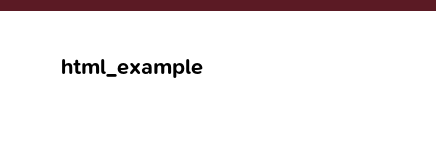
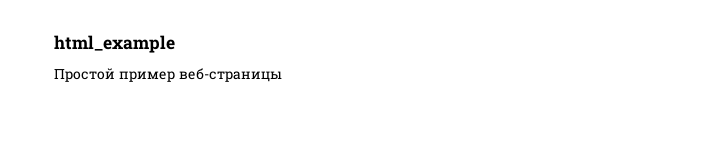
+ Простой пример веб-страницы

